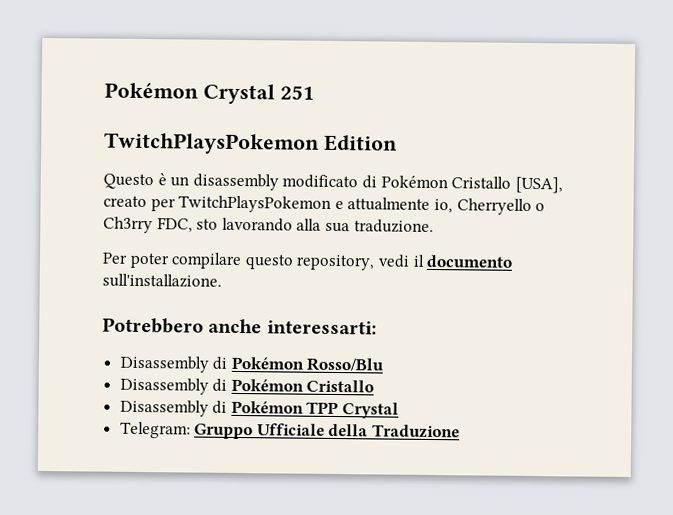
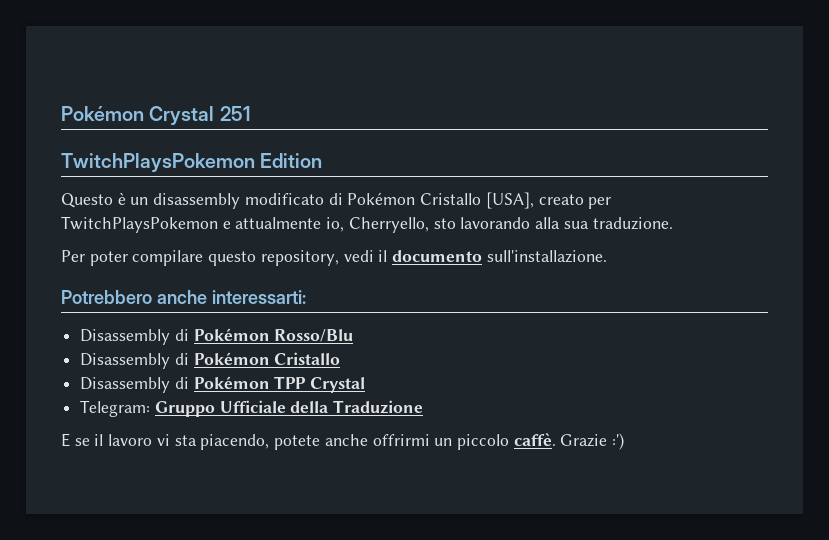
- Questo è un disassembly modificato di Pokémon Cristallo [USA], creato per TwitchPlaysPokemon e attualmente io, Cherryello o Ch3rry FDC, sto lavorando alla sua traduzione.
+ Questo è un disassembly modificato di Pokémon Cristallo [USA], creato per TwitchPlaysPokemon e attualmente io, Cherryello, sto lavorando alla sua traduzione.
+ E se il lavoro vi sta piacendo, potete anche offrirmi un piccolo caffè. Grazie :')

